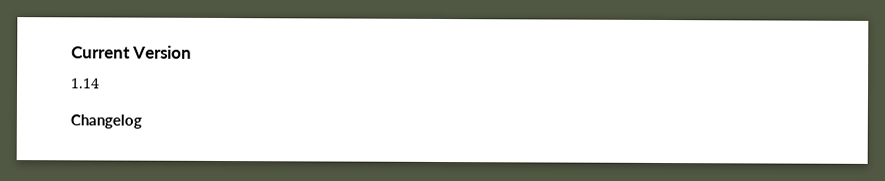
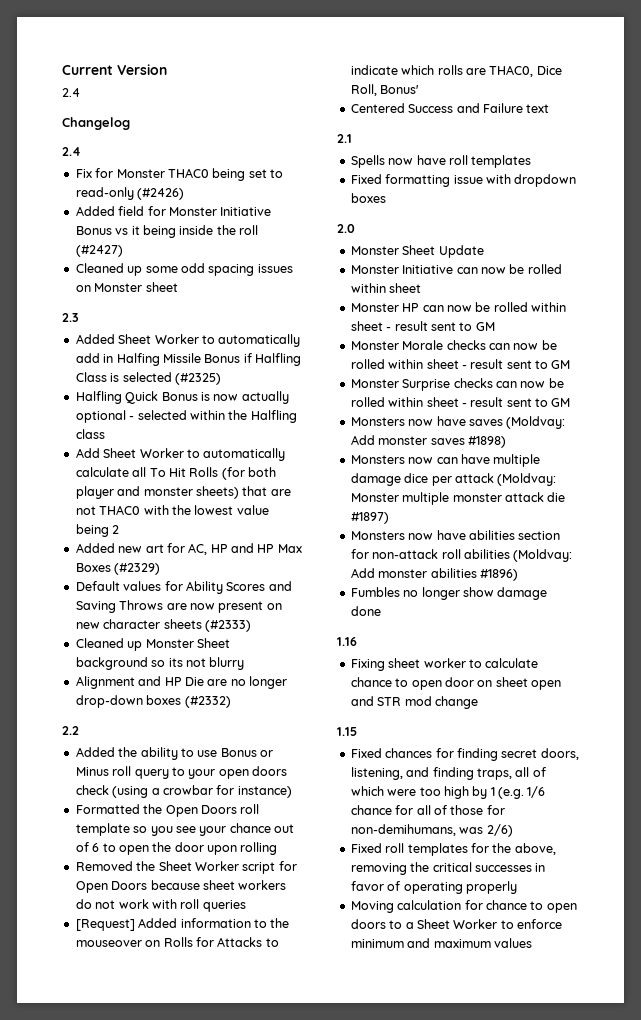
  Current Version
- 1.14
+ 2.4
  Changelog
+ 2.4
+ Fix for Monster THAC0 being set to read-only (#2426)
+ Added field for Monster Initiative Bonus vs it being inside the roll (#2427)
+ Cleaned up some odd spacing issues on Monster sheet
+ 2.3
+ Added Sheet Worker to automatically add in Halfing Missile Bonus if Halfling Class is selected (#2325)
+ Halfling Quick Bonus is now actually optional - selected within the Halfling class
+ Add Sheet Worker to automatically calculate all To Hit Rolls (for both player and monster sheets) that are not THAC0 with the lowest value being 2
+ Added new art for AC, HP and HP Max Boxes (#2329)
+ Default values for Ability Scores and Saving Throws are now present on new character sheets (#2333)
+ Cleaned up Monster Sheet background so its not blurry
+ Alignment and HP Die are no longer drop-down boxes (#2332)
+ 2.2
+ Added the ability to use Bonus or Minus roll query to your open doors check (using a crowbar for instance)
+ Formatted the Open Doors roll template so you see your chance out of 6 to open the door upon rolling
+ Removed the Sheet Worker script for Open Doors because sheet workers do not work with roll queries
+ [Request] Added information to the mouseover on Rolls for Attacks to indicate which rolls are THAC0, Dice Roll, Bonus'
+ Centered Success and Failure text
+ 2.1
+ Spells now have roll templates
+ Fixed formatting issue with dropdown boxes
+ 2.0
+ Monster Sheet Update
+ Monster Initiative can now be rolled within sheet
+ Monster HP can now be rolled within sheet - result sent to GM
+ Monster Morale checks can now be rolled within sheet - result sent to GM
+ Monster Surprise checks can now be rolled within sheet - result sent to GM
+ Monsters now have saves (Moldvay: Add monster saves #1898)
+ Monsters now can have multiple damage dice per attack (Moldvay: Monster multiple monster attack die #1897)
+ Monsters now have abilities section for non-attack roll abilities (Moldvay: Add monster abilities #1896)
+ Fumbles no longer show damage done
+ 1.16
+ Fixing sheet worker to calculate chance to open door on sheet open and STR mod change
+ 1.15
+ Fixed chances for finding secret doors, listening, and finding traps, all of which were too high by 1 (e.g. 1/6 chance for all of those for non-demihumans, was 2/6)
+ Fixed roll templates for the above, removing the critical successes in favor of operating properly
+ Moving calculation for chance to open doors to a Sheet Worker to enforce minimum and maximum values

